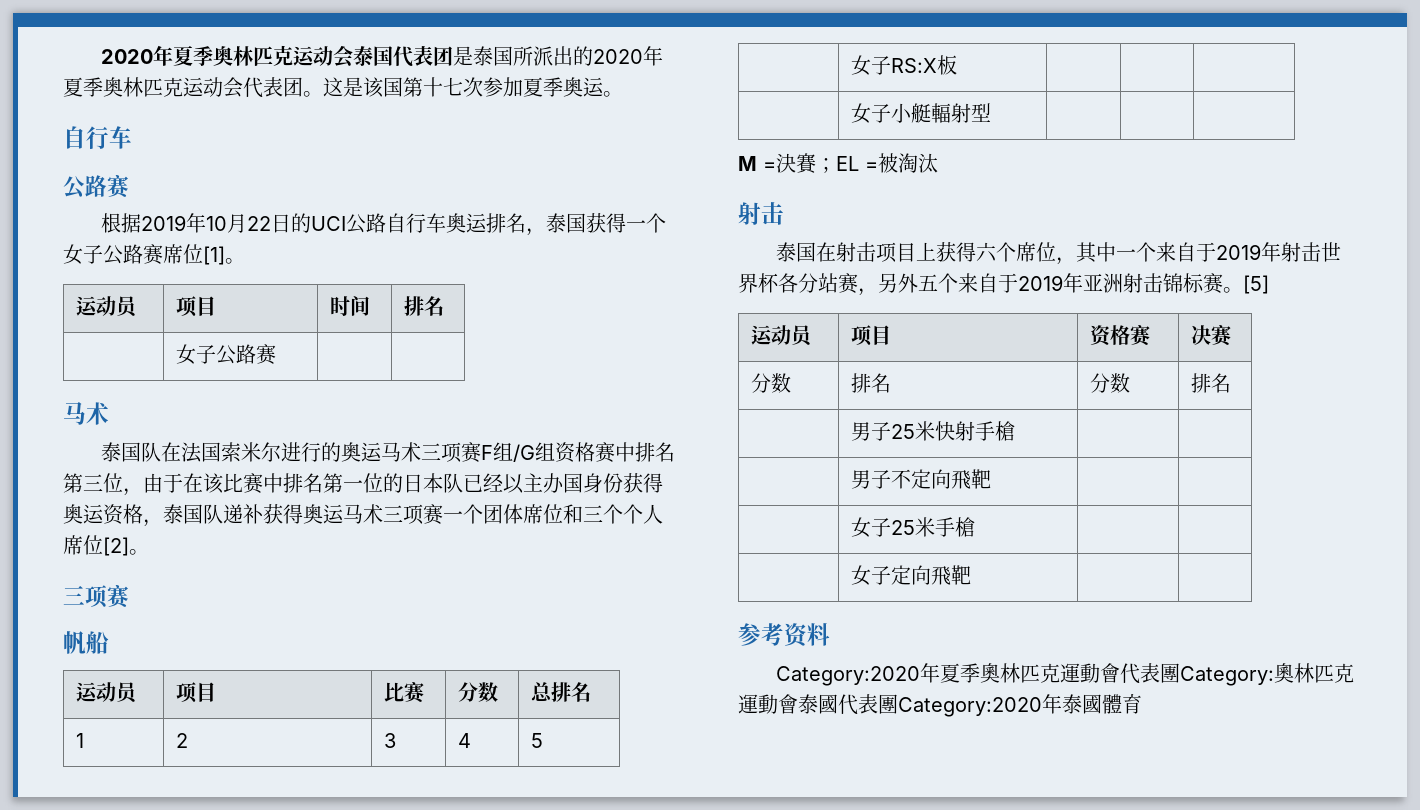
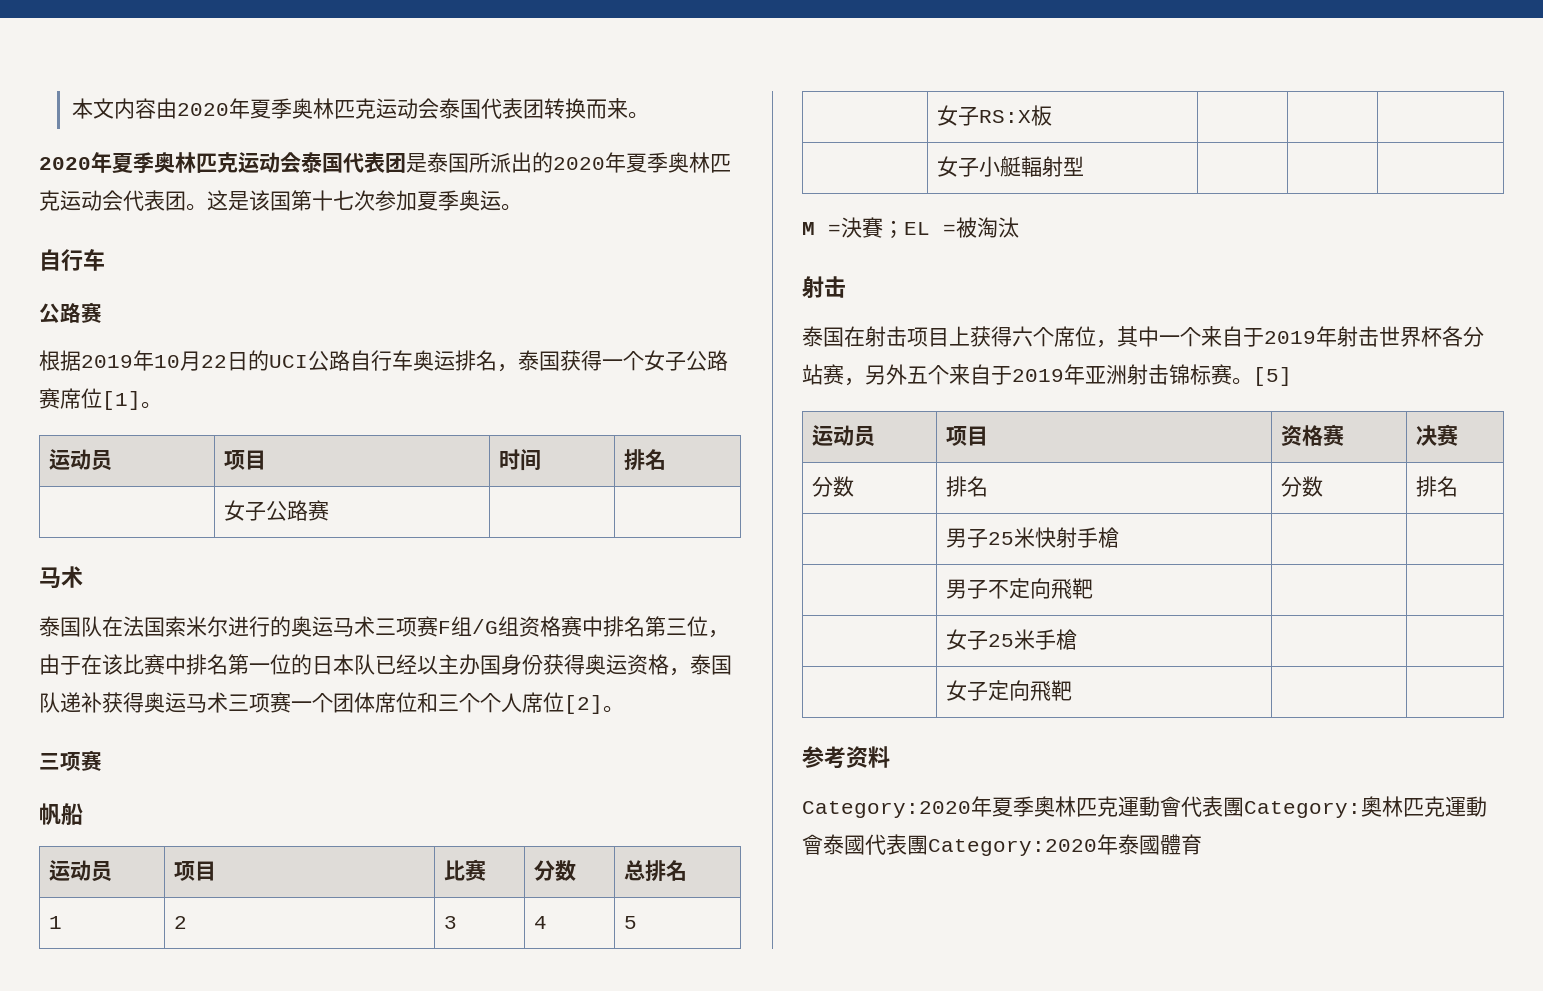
+ 本文内容由2020年夏季奥林匹克运动会泰国代表团转换而来。

